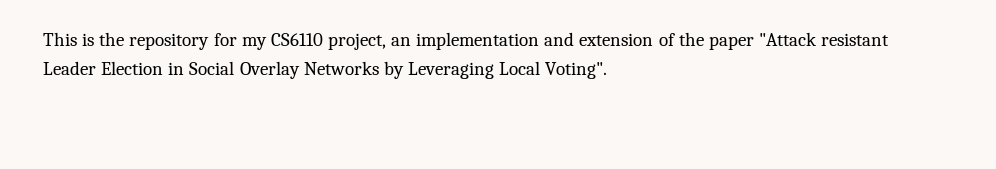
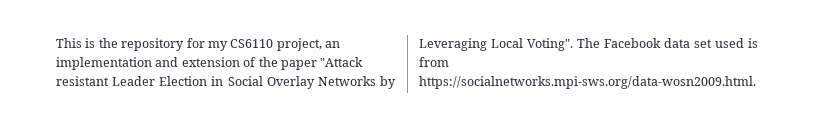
+ The Facebook data set used is from https://socialnetworks.mpi-sws.org/data-wosn2009.html.

